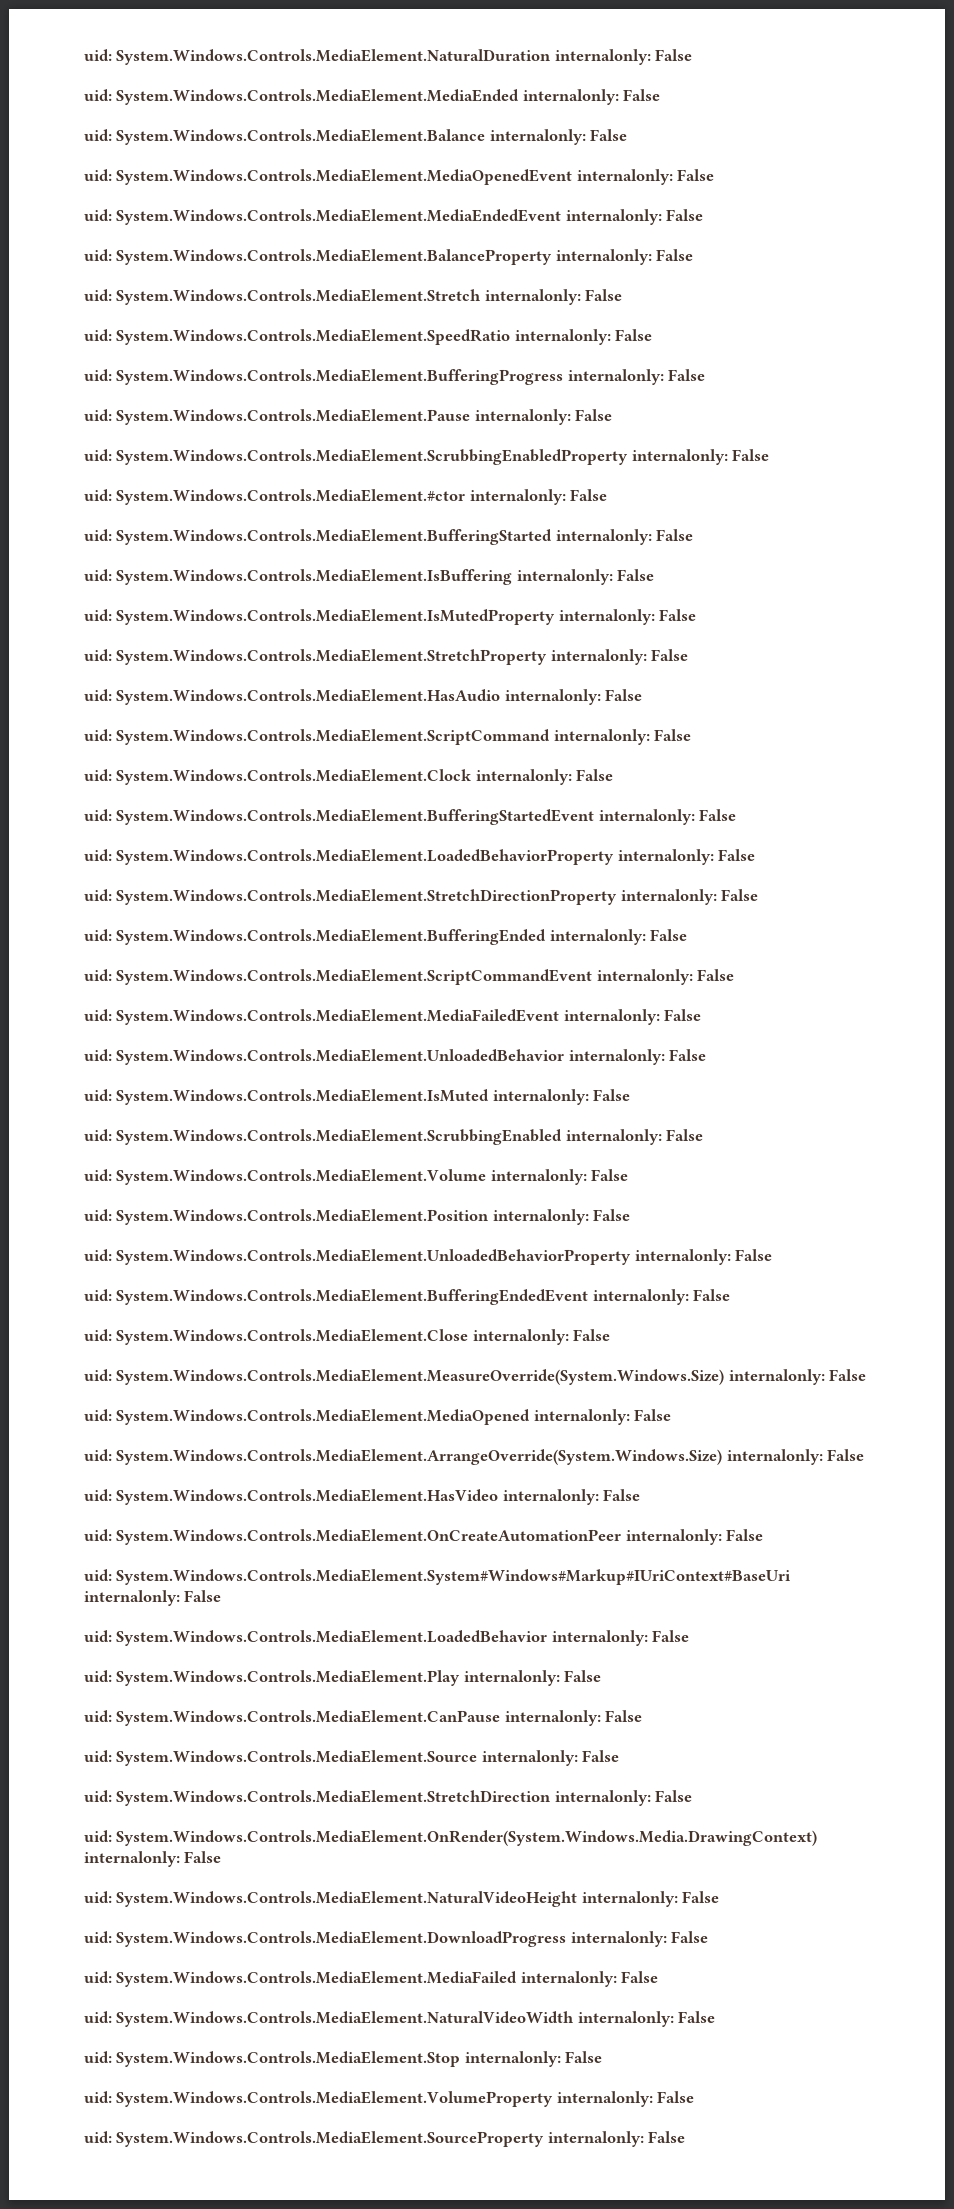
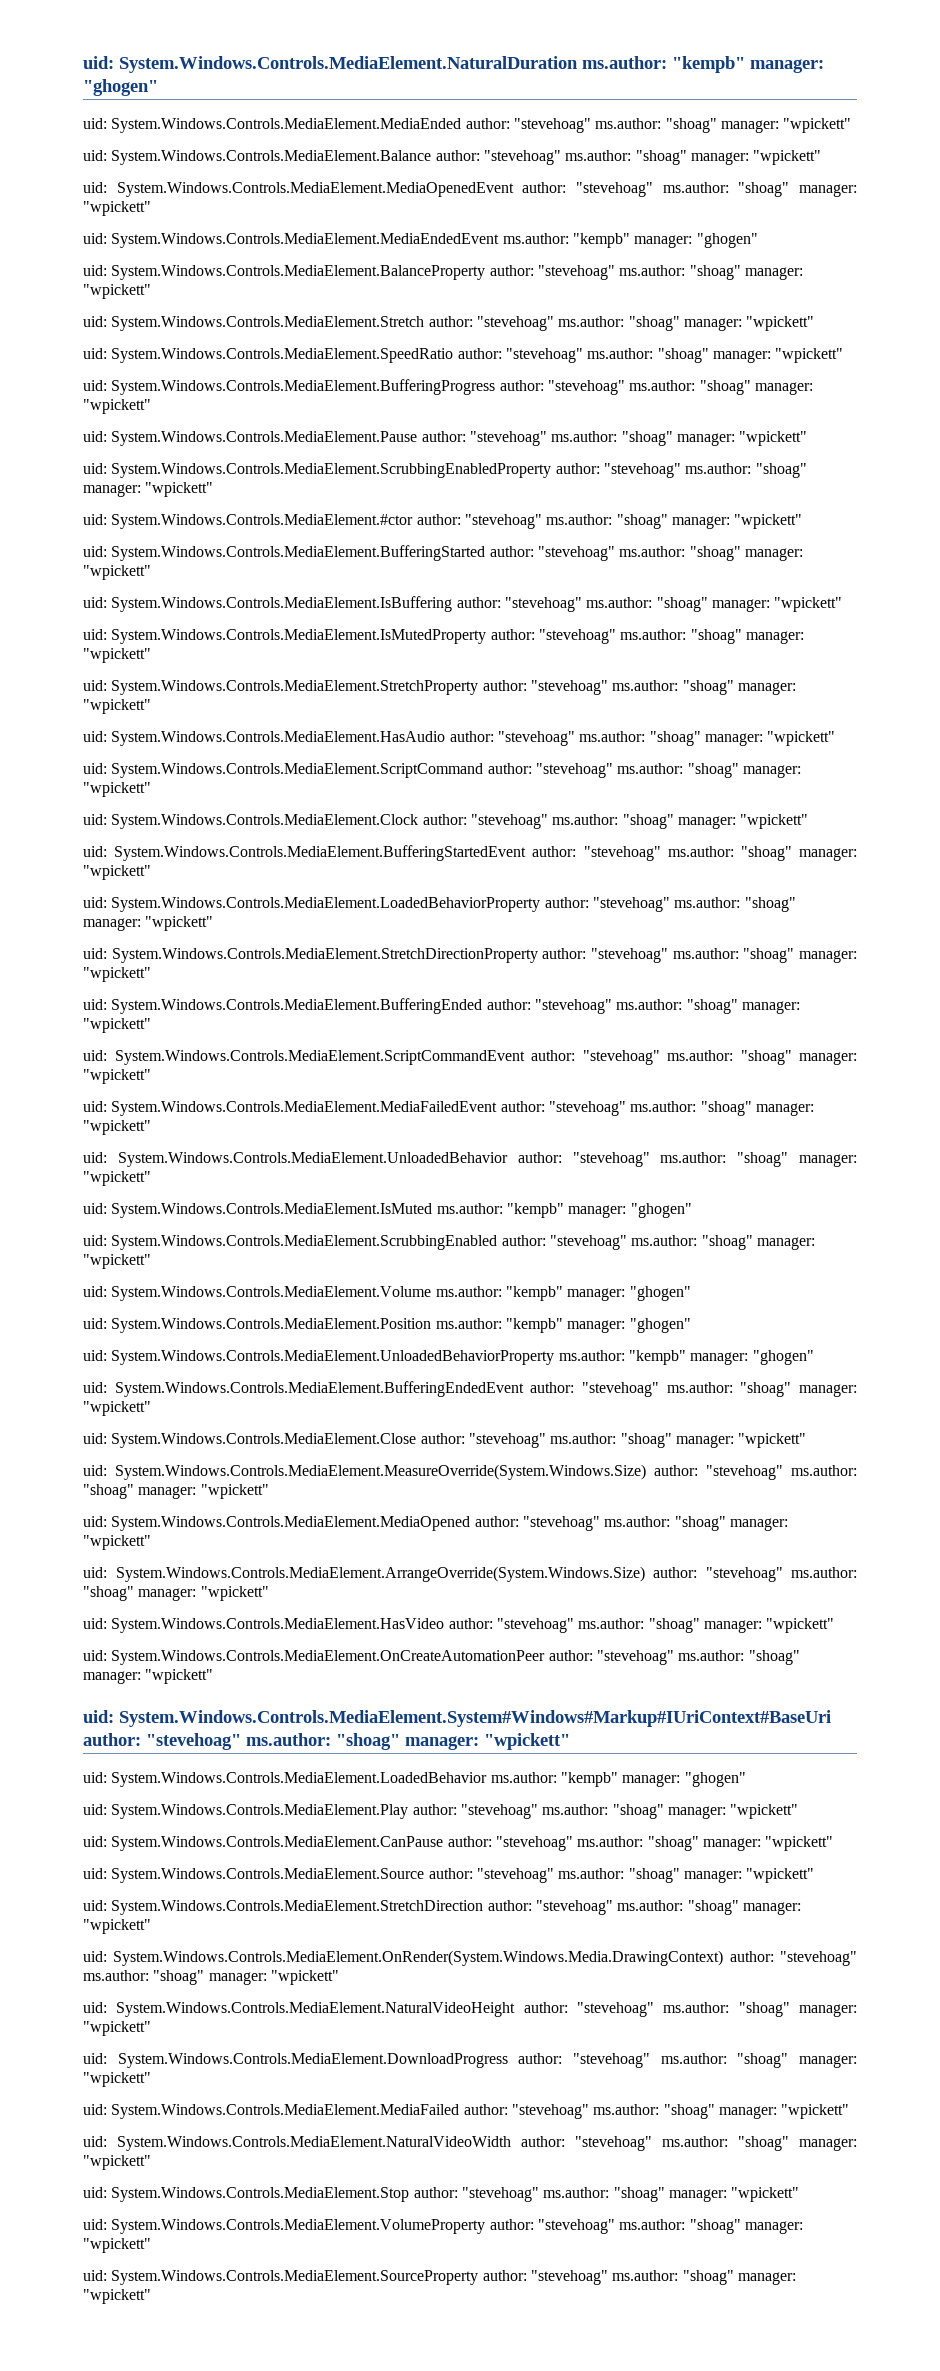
- uid: System.Windows.Controls.MediaElement.NaturalDuration internalonly: False
- uid: System.Windows.Controls.MediaElement.MediaEnded internalonly: False
- uid: System.Windows.Controls.MediaElement.Balance internalonly: False
- uid: System.Windows.Controls.MediaElement.MediaOpenedEvent internalonly: False
- uid: System.Windows.Controls.MediaElement.MediaEndedEvent internalonly: False
- uid: System.Windows.Controls.MediaElement.BalanceProperty internalonly: False
- uid: System.Windows.Controls.MediaElement.Stretch internalonly: False
- uid: System.Windows.Controls.MediaElement.SpeedRatio internalonly: False
- uid: System.Windows.Controls.MediaElement.BufferingProgress internalonly: False
- uid: System.Windows.Controls.MediaElement.Pause internalonly: False
- uid: System.Windows.Controls.MediaElement.ScrubbingEnabledProperty internalonly: False
- uid: System.Windows.Controls.MediaElement.#ctor internalonly: False
- uid: System.Windows.Controls.MediaElement.BufferingStarted internalonly: False
- uid: System.Windows.Controls.MediaElement.IsBuffering internalonly: False
- uid: System.Windows.Controls.MediaElement.IsMutedProperty internalonly: False
- uid: System.Windows.Controls.MediaElement.StretchProperty internalonly: False
- uid: System.Windows.Controls.MediaElement.HasAudio internalonly: False
- uid: System.Windows.Controls.MediaElement.ScriptCommand internalonly: False
- uid: System.Windows.Controls.MediaElement.Clock internalonly: False
- uid: System.Windows.Controls.MediaElement.BufferingStartedEvent internalonly: False
- uid: System.Windows.Controls.MediaElement.LoadedBehaviorProperty internalonly: False
- uid: System.Windows.Controls.MediaElement.StretchDirectionProperty internalonly: False
- uid: System.Windows.Controls.MediaElement.BufferingEnded internalonly: False
- uid: System.Windows.Controls.MediaElement.ScriptCommandEvent internalonly: False
- uid: System.Windows.Controls.MediaElement.MediaFailedEvent internalonly: False
- uid: System.Windows.Controls.MediaElement.UnloadedBehavior internalonly: False
- uid: System.Windows.Controls.MediaElement.IsMuted internalonly: False
- uid: System.Windows.Controls.MediaElement.ScrubbingEnabled internalonly: False
- uid: System.Windows.Controls.MediaElement.Volume internalonly: False
- uid: System.Windows.Controls.MediaElement.Position internalonly: False
- uid: System.Windows.Controls.MediaElement.UnloadedBehaviorProperty internalonly: False
- uid: System.Windows.Controls.MediaElement.BufferingEndedEvent internalonly: False
- uid: System.Windows.Controls.MediaElement.Close internalonly: False
- uid: System.Windows.Controls.MediaElement.MeasureOverride(System.Windows.Size) internalonly: False
- uid: System.Windows.Controls.MediaElement.MediaOpened internalonly: False
- uid: System.Windows.Controls.MediaElement.ArrangeOverride(System.Windows.Size) internalonly: False
- uid: System.Windows.Controls.MediaElement.HasVideo internalonly: False
- uid: System.Windows.Controls.MediaElement.OnCreateAutomationPeer internalonly: False
- uid: System.Windows.Controls.MediaElement.System#Windows#Markup#IUriContext#BaseUri internalonly: False
- uid: System.Windows.Controls.MediaElement.LoadedBehavior internalonly: False
- uid: System.Windows.Controls.MediaElement.Play internalonly: False
- uid: System.Windows.Controls.MediaElement.CanPause internalonly: False
- uid: System.Windows.Controls.MediaElement.Source internalonly: False
- uid: System.Windows.Controls.MediaElement.StretchDirection internalonly: False
- uid: System.Windows.Controls.MediaElement.OnRender(System.Windows.Media.DrawingContext) internalonly: False
- uid: System.Windows.Controls.MediaElement.NaturalVideoHeight internalonly: False
- uid: System.Windows.Controls.MediaElement.DownloadProgress internalonly: False
- uid: System.Windows.Controls.MediaElement.MediaFailed internalonly: False
- uid: System.Windows.Controls.MediaElement.NaturalVideoWidth internalonly: False
- uid: System.Windows.Controls.MediaElement.Stop internalonly: False
- uid: System.Windows.Controls.MediaElement.VolumeProperty internalonly: False
- uid: System.Windows.Controls.MediaElement.SourceProperty internalonly: False
+ uid: System.Windows.Controls.MediaElement.NaturalDuration ms.author: "kempb" manager: "ghogen"
+ uid: System.Windows.Controls.MediaElement.MediaEnded author: "stevehoag" ms.author: "shoag" manager: "wpickett"
+ uid: System.Windows.Controls.MediaElement.Balance author: "stevehoag" ms.author: "shoag" manager: "wpickett"
+ uid: System.Windows.Controls.MediaElement.MediaOpenedEvent author: "stevehoag" ms.author: "shoag" manager: "wpickett"
+ uid: System.Windows.Controls.MediaElement.MediaEndedEvent ms.author: "kempb" manager: "ghogen"
+ uid: System.Windows.Controls.MediaElement.BalanceProperty author: "stevehoag" ms.author: "shoag" manager: "wpickett"
+ uid: System.Windows.Controls.MediaElement.Stretch author: "stevehoag" ms.author: "shoag" manager: "wpickett"
+ uid: System.Windows.Controls.MediaElement.SpeedRatio author: "stevehoag" ms.author: "shoag" manager: "wpickett"
+ uid: System.Windows.Controls.MediaElement.BufferingProgress author: "stevehoag" ms.author: "shoag" manager: "wpickett"
+ uid: System.Windows.Controls.MediaElement.Pause author: "stevehoag" ms.author: "shoag" manager: "wpickett"
+ uid: System.Windows.Controls.MediaElement.ScrubbingEnabledProperty author: "stevehoag" ms.author: "shoag" manager: "wpickett"
+ uid: System.Windows.Controls.MediaElement.#ctor author: "stevehoag" ms.author: "shoag" manager: "wpickett"
+ uid: System.Windows.Controls.MediaElement.BufferingStarted author: "stevehoag" ms.author: "shoag" manager: "wpickett"
+ uid: System.Windows.Controls.MediaElement.IsBuffering author: "stevehoag" ms.author: "shoag" manager: "wpickett"
+ uid: System.Windows.Controls.MediaElement.IsMutedProperty author: "stevehoag" ms.author: "shoag" manager: "wpickett"
+ uid: System.Windows.Controls.MediaElement.StretchProperty author: "stevehoag" ms.author: "shoag" manager: "wpickett"
+ uid: System.Windows.Controls.MediaElement.HasAudio author: "stevehoag" ms.author: "shoag" manager: "wpickett"
+ uid: System.Windows.Controls.MediaElement.ScriptCommand author: "stevehoag" ms.author: "shoag" manager: "wpickett"
+ uid: System.Windows.Controls.MediaElement.Clock author: "stevehoag" ms.author: "shoag" manager: "wpickett"
+ uid: System.Windows.Controls.MediaElement.BufferingStartedEvent author: "stevehoag" ms.author: "shoag" manager: "wpickett"
+ uid: System.Windows.Controls.MediaElement.LoadedBehaviorProperty author: "stevehoag" ms.author: "shoag" manager: "wpickett"
+ uid: System.Windows.Controls.MediaElement.StretchDirectionProperty author: "stevehoag" ms.author: "shoag" manager: "wpickett"
+ uid: System.Windows.Controls.MediaElement.BufferingEnded author: "stevehoag" ms.author: "shoag" manager: "wpickett"
+ uid: System.Windows.Controls.MediaElement.ScriptCommandEvent author: "stevehoag" ms.author: "shoag" manager: "wpickett"
+ uid: System.Windows.Controls.MediaElement.MediaFailedEvent author: "stevehoag" ms.author: "shoag" manager: "wpickett"
+ uid: System.Windows.Controls.MediaElement.UnloadedBehavior author: "stevehoag" ms.author: "shoag" manager: "wpickett"
+ uid: System.Windows.Controls.MediaElement.IsMuted ms.author: "kempb" manager: "ghogen"
+ uid: System.Windows.Controls.MediaElement.ScrubbingEnabled author: "stevehoag" ms.author: "shoag" manager: "wpickett"
+ uid: System.Windows.Controls.MediaElement.Volume ms.author: "kempb" manager: "ghogen"
+ uid: System.Windows.Controls.MediaElement.Position ms.author: "kempb" manager: "ghogen"
+ uid: System.Windows.Controls.MediaElement.UnloadedBehaviorProperty ms.author: "kempb" manager: "ghogen"
+ uid: System.Windows.Controls.MediaElement.BufferingEndedEvent author: "stevehoag" ms.author: "shoag" manager: "wpickett"
+ uid: System.Windows.Controls.MediaElement.Close author: "stevehoag" ms.author: "shoag" manager: "wpickett"
+ uid: System.Windows.Controls.MediaElement.MeasureOverride(System.Windows.Size) author: "stevehoag" ms.author: "shoag" manager: "wpickett"
+ uid: System.Windows.Controls.MediaElement.MediaOpened author: "stevehoag" ms.author: "shoag" manager: "wpickett"
+ uid: System.Windows.Controls.MediaElement.ArrangeOverride(System.Windows.Size) author: "stevehoag" ms.author: "shoag" manager: "wpickett"
+ uid: System.Windows.Controls.MediaElement.HasVideo author: "stevehoag" ms.author: "shoag" manager: "wpickett"
+ uid: System.Windows.Controls.MediaElement.OnCreateAutomationPeer author: "stevehoag" ms.author: "shoag" manager: "wpickett"
+ uid: System.Windows.Controls.MediaElement.System#Windows#Markup#IUriContext#BaseUri author: "stevehoag" ms.author: "shoag" manager: "wpickett"
+ uid: System.Windows.Controls.MediaElement.LoadedBehavior ms.author: "kempb" manager: "ghogen"
+ uid: System.Windows.Controls.MediaElement.Play author: "stevehoag" ms.author: "shoag" manager: "wpickett"
+ uid: System.Windows.Controls.MediaElement.CanPause author: "stevehoag" ms.author: "shoag" manager: "wpickett"
+ uid: System.Windows.Controls.MediaElement.Source author: "stevehoag" ms.author: "shoag" manager: "wpickett"
+ uid: System.Windows.Controls.MediaElement.StretchDirection author: "stevehoag" ms.author: "shoag" manager: "wpickett"
+ uid: System.Windows.Controls.MediaElement.OnRender(System.Windows.Media.DrawingContext) author: "stevehoag" ms.author: "shoag" manager: "wpickett"
+ uid: System.Windows.Controls.MediaElement.NaturalVideoHeight author: "stevehoag" ms.author: "shoag" manager: "wpickett"
+ uid: System.Windows.Controls.MediaElement.DownloadProgress author: "stevehoag" ms.author: "shoag" manager: "wpickett"
+ uid: System.Windows.Controls.MediaElement.MediaFailed author: "stevehoag" ms.author: "shoag" manager: "wpickett"
+ uid: System.Windows.Controls.MediaElement.NaturalVideoWidth author: "stevehoag" ms.author: "shoag" manager: "wpickett"
+ uid: System.Windows.Controls.MediaElement.Stop author: "stevehoag" ms.author: "shoag" manager: "wpickett"
+ uid: System.Windows.Controls.MediaElement.VolumeProperty author: "stevehoag" ms.author: "shoag" manager: "wpickett"
+ uid: System.Windows.Controls.MediaElement.SourceProperty author: "stevehoag" ms.author: "shoag" manager: "wpickett"

